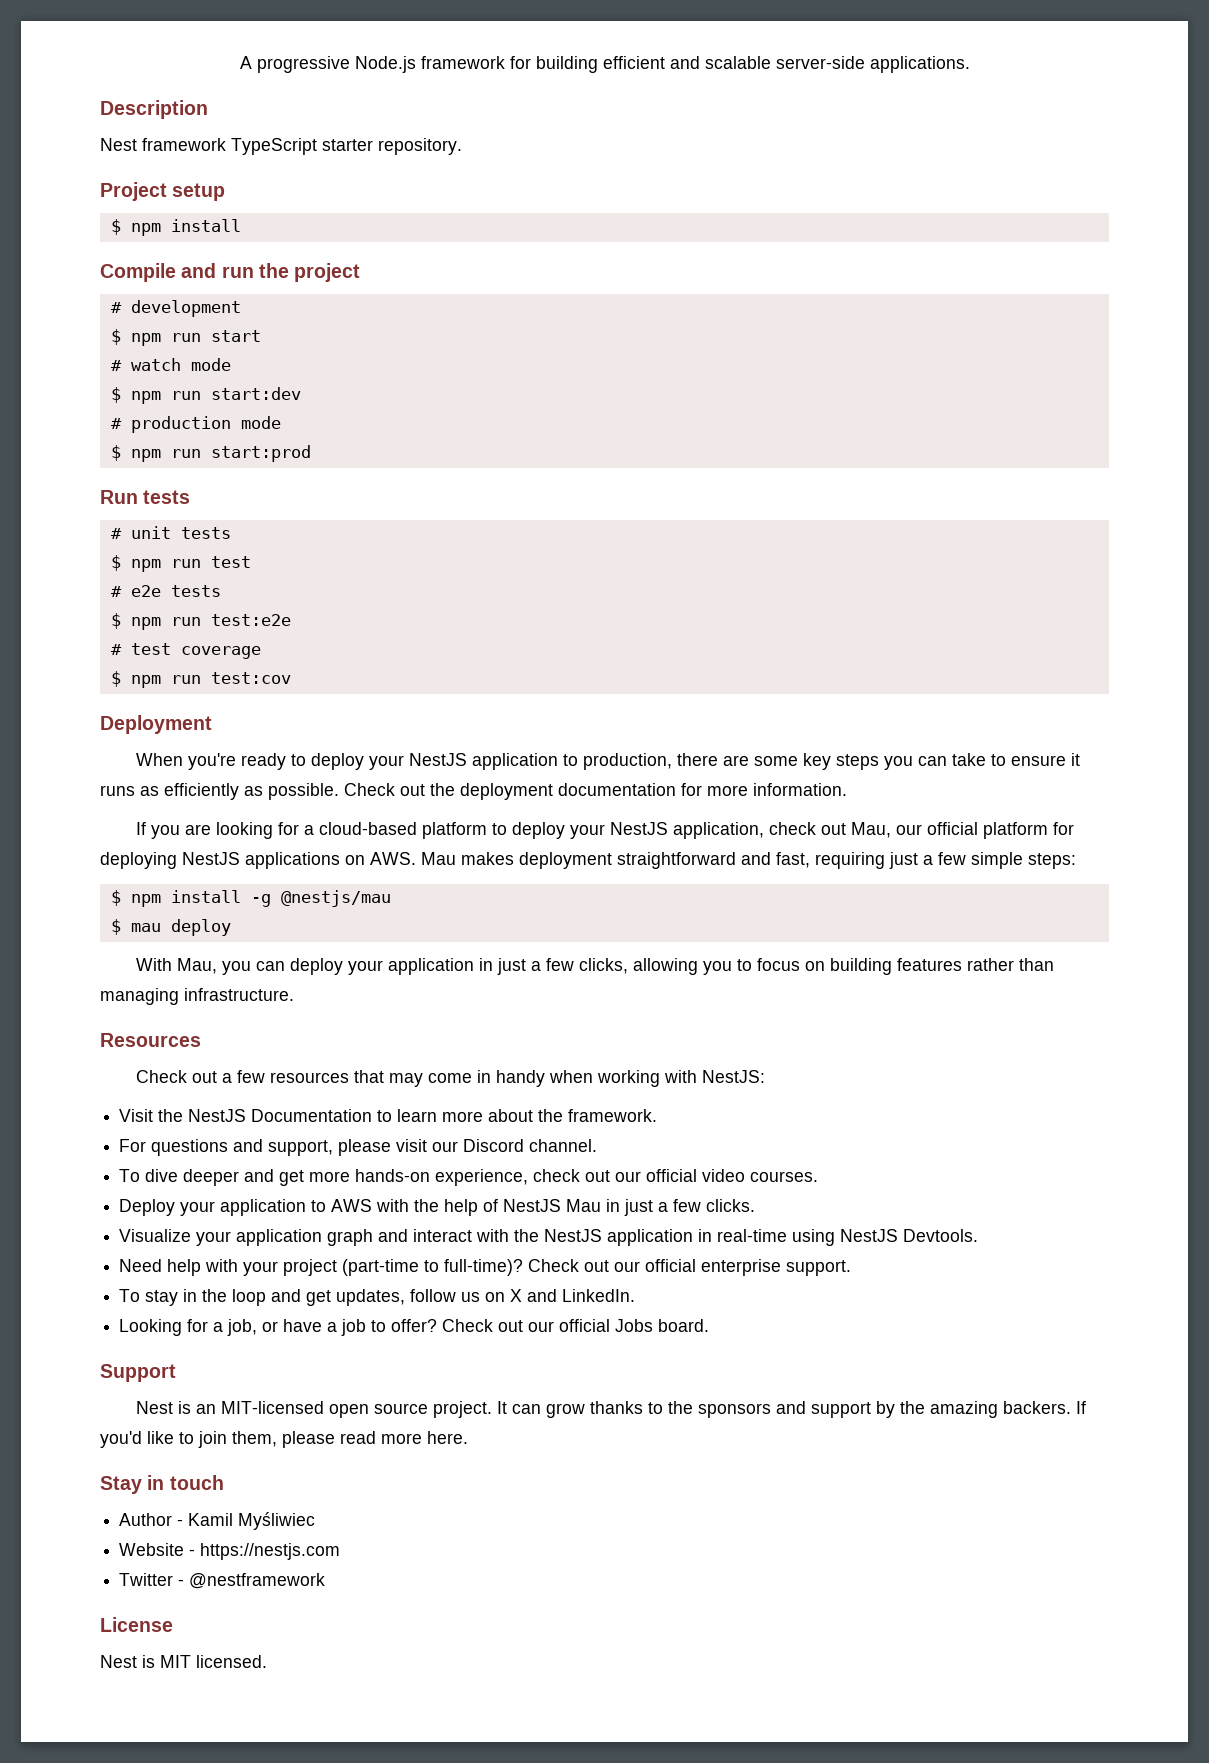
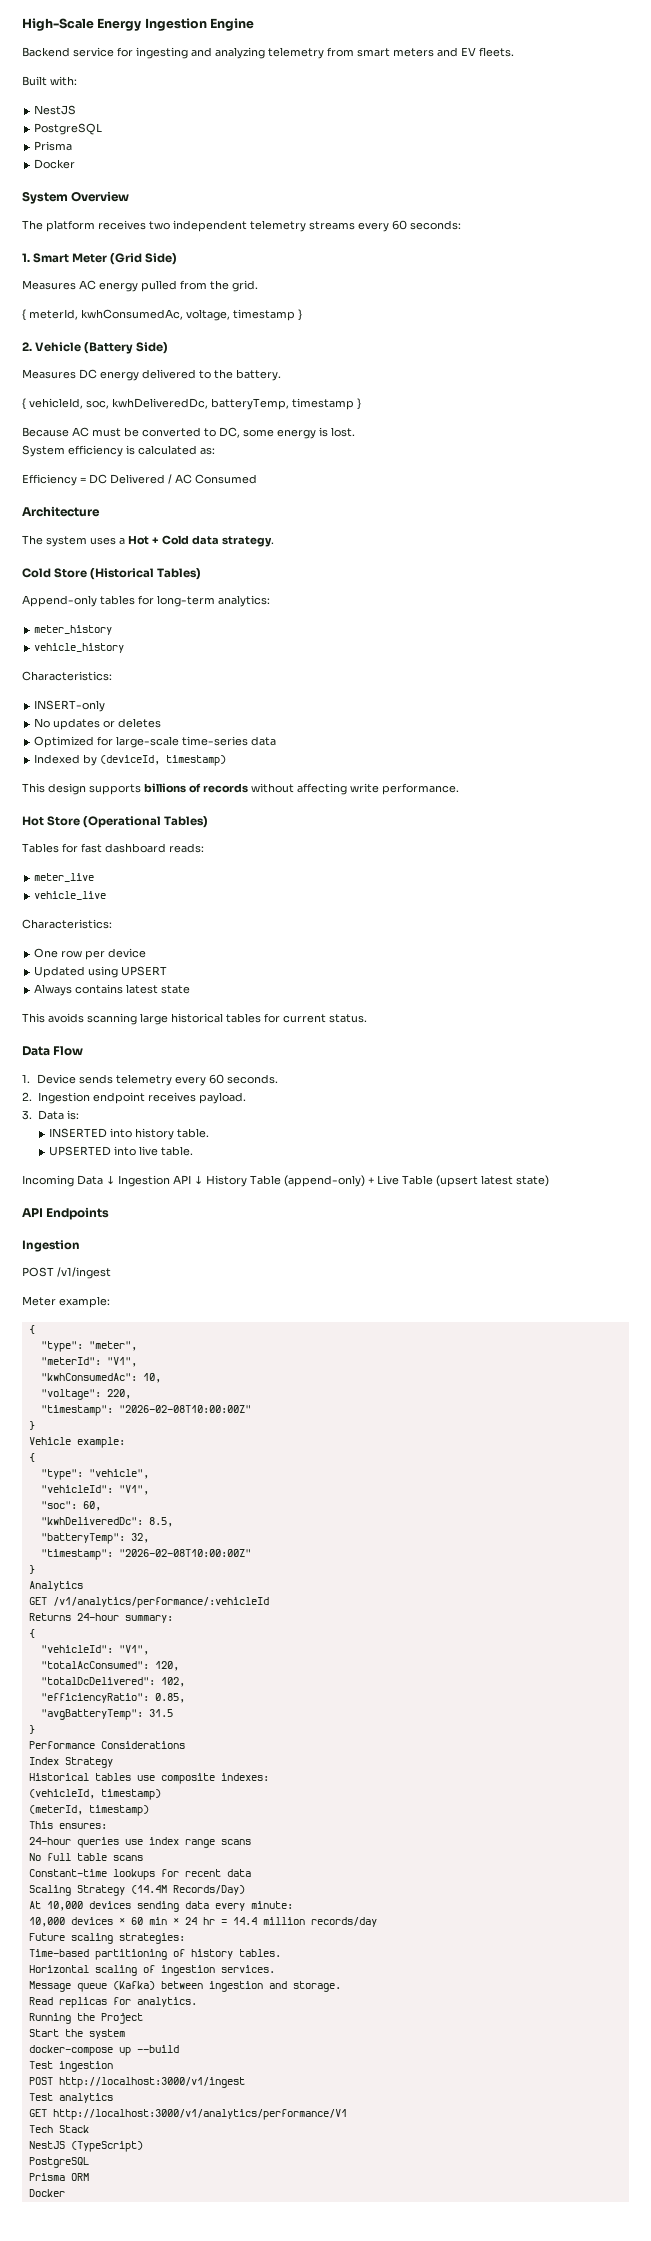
- A progressive Node.js framework for building efficient and scalable server-side applications.
- Description
- Nest framework TypeScript starter repository.
- Project setup
- $ npm install
- Compile and run the project
- # development
- $ npm run start
- # watch mode
- $ npm run start:dev
- # production mode
- $ npm run start:prod
- Run tests
- # unit tests
- $ npm run test
- # e2e tests
- $ npm run test:e2e
- # test coverage
- $ npm run test:cov
- Deployment
- When you're ready to deploy your NestJS application to production, there are some key steps you can take to ensure it runs as efficiently as possible. Check out the deployment documentation for more information.
- If you are looking for a cloud-based platform to deploy your NestJS application, check out Mau, our official platform for deploying NestJS applications on AWS. Mau makes deployment straightforward and fast, requiring just a few simple steps:
- $ npm install -g @nestjs/mau
- $ mau deploy
- With Mau, you can deploy your application in just a few clicks, allowing you to focus on building features rather than managing infrastructure.
- Resources
- Check out a few resources that may come in handy when working with NestJS:
- Visit the NestJS Documentation to learn more about the framework.
- For questions and support, please visit our Discord channel.
- To dive deeper and get more hands-on experience, check out our official video courses.
- Deploy your application to AWS with the help of NestJS Mau in just a few clicks.
- Visualize your application graph and interact with the NestJS application in real-time using NestJS Devtools.
- Need help with your project (part-time to full-time)? Check out our official enterprise support.
- To stay in the loop and get updates, follow us on X and LinkedIn.
- Looking for a job, or have a job to offer? Check out our official Jobs board.
- Support
- Nest is an MIT-licensed open source project. It can grow thanks to the sponsors and support by the amazing backers. If you'd like to join them, please read more here.
- Stay in touch
- Author - Kamil Myśliwiec
- Website - https://nestjs.com
- Twitter - @nestframework
- License
- Nest is MIT licensed.
+ High-Scale Energy Ingestion Engine
+ Backend service for ingesting and analyzing telemetry from smart meters and EV fleets.
+ Built with:
+ NestJS
+ PostgreSQL
+ Prisma
+ Docker
+ System Overview
+ The platform receives two independent telemetry streams every 60 seconds:
+ 1. Smart Meter (Grid Side)
+ Measures AC energy pulled from the grid.
+ { meterId, kwhConsumedAc, voltage, timestamp }
+ 2. Vehicle (Battery Side)
+ Measures DC energy delivered to the battery.
+ { vehicleId, soc, kwhDeliveredDc, batteryTemp, timestamp }
+ Because AC must be converted to DC, some energy is lost.
+ System efficiency is calculated as:
+ Efficiency = DC Delivered / AC Consumed
+ Architecture
+ The system uses a Hot + Cold data strategy.
+ Cold Store (Historical Tables)
+ Append-only tables for long-term analytics:
+ meter_history
+ vehicle_history
+ Characteristics:
+ INSERT-only
+ No updates or deletes
+ Optimized for large-scale time-series data
+ Indexed by (deviceId, timestamp)
+ This design supports billions of records without affecting write performance.
+ Hot Store (Operational Tables)
+ Tables for fast dashboard reads:
+ meter_live
+ vehicle_live
+ Characteristics:
+ One row per device
+ Updated using UPSERT
+ Always contains latest state
+ This avoids scanning large historical tables for current status.
+ Data Flow
+ 1. Device sends telemetry every 60 seconds.
+ 2. Ingestion endpoint receives payload.
+ 3. Data is:
+ INSERTED into history table.
+ UPSERTED into live table.
+ Incoming Data ↓ Ingestion API ↓ History Table (append-only) + Live Table (upsert latest state)
+ API Endpoints
+ Ingestion
+ POST /v1/ingest
+ Meter example:
+ {
+ "type": "meter",
+ "meterId": "V1",
+ "kwhConsumedAc": 10,
+ "voltage": 220,
+ "timestamp": "2026-02-08T10:00:00Z"
+ }
+ Vehicle example:
+ {
+ "type": "vehicle",
+ "vehicleId": "V1",
+ "soc": 60,
+ "kwhDeliveredDc": 8.5,
+ "batteryTemp": 32,
+ "timestamp": "2026-02-08T10:00:00Z"
+ }
+ Analytics
+ GET /v1/analytics/performance/:vehicleId
+ Returns 24-hour summary:
+ {
+ "vehicleId": "V1",
+ "totalAcConsumed": 120,
+ "totalDcDelivered": 102,
+ "efficiencyRatio": 0.85,
+ "avgBatteryTemp": 31.5
+ }
+ Performance Considerations
+ Index Strategy
+ Historical tables use composite indexes:
+ (vehicleId, timestamp)
+ (meterId, timestamp)
+ This ensures:
+ 24-hour queries use index range scans
+ No full table scans
+ Constant-time lookups for recent data
+ Scaling Strategy (14.4M Records/Day)
+ At 10,000 devices sending data every minute:
+ 10,000 devices × 60 min × 24 hr = 14.4 million records/day
+ Future scaling strategies:
+ Time-based partitioning of history tables.
+ Horizontal scaling of ingestion services.
+ Message queue (Kafka) between ingestion and storage.
+ Read replicas for analytics.
+ Running the Project
+ Start the system
+ docker-compose up --build
+ Test ingestion
+ POST http://localhost:3000/v1/ingest
+ Test analytics
+ GET http://localhost:3000/v1/analytics/performance/V1
+ Tech Stack
+ NestJS (TypeScript)
+ PostgreSQL
+ Prisma ORM
+ Docker

